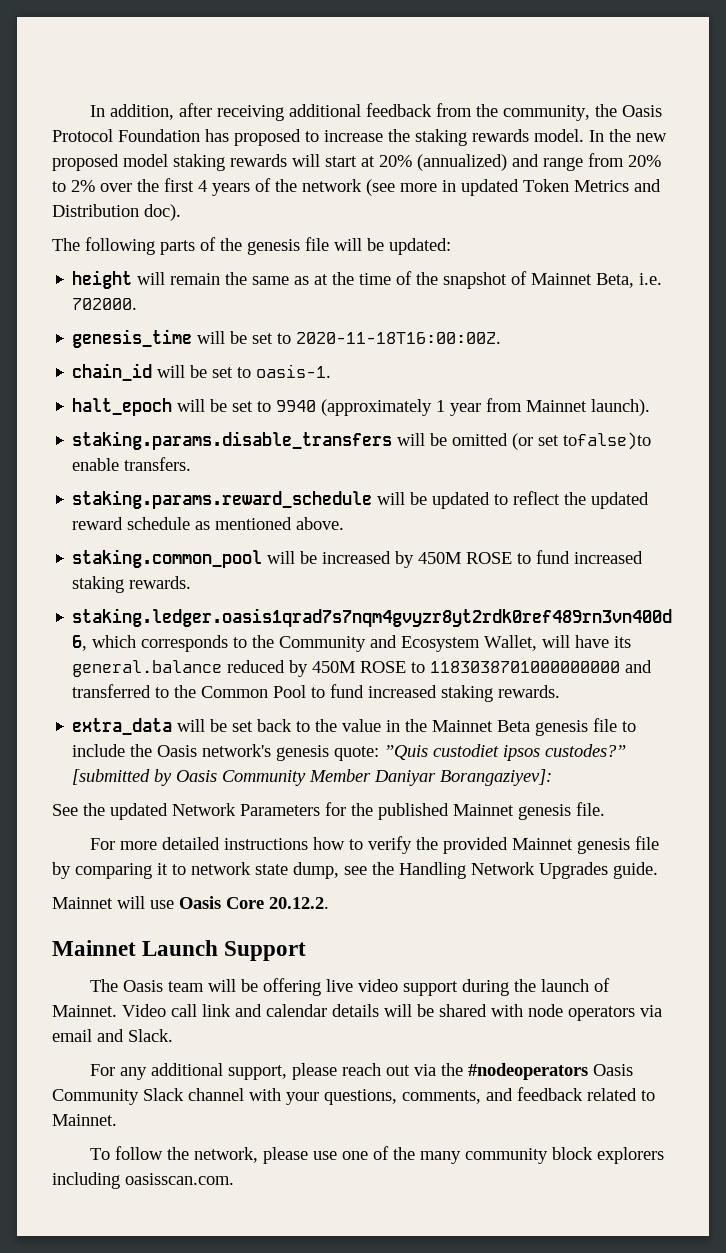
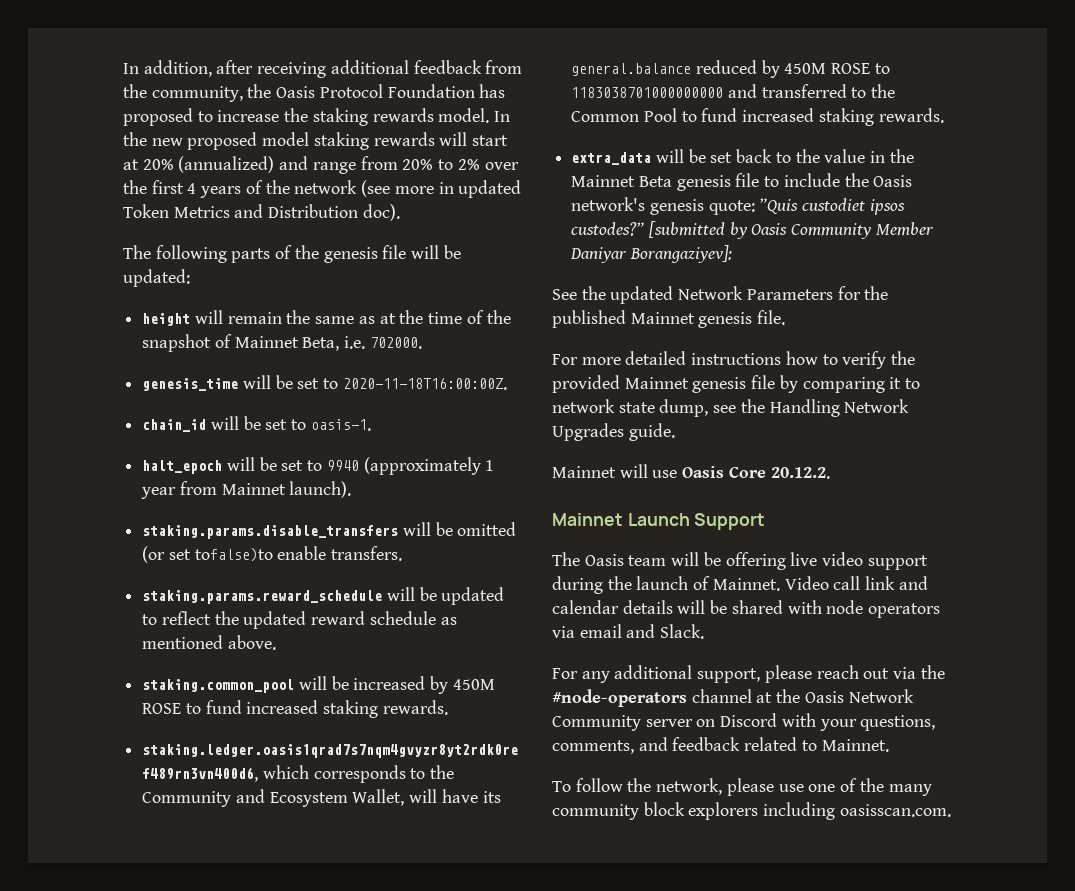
- For any additional support, please reach out via the #nodeoperators Oasis Community Slack channel with your questions, comments, and feedback related to Mainnet.
+ For any additional support, please reach out via the #node-operators channel at the Oasis Network Community server on Discord with your questions, comments, and feedback related to Mainnet.

